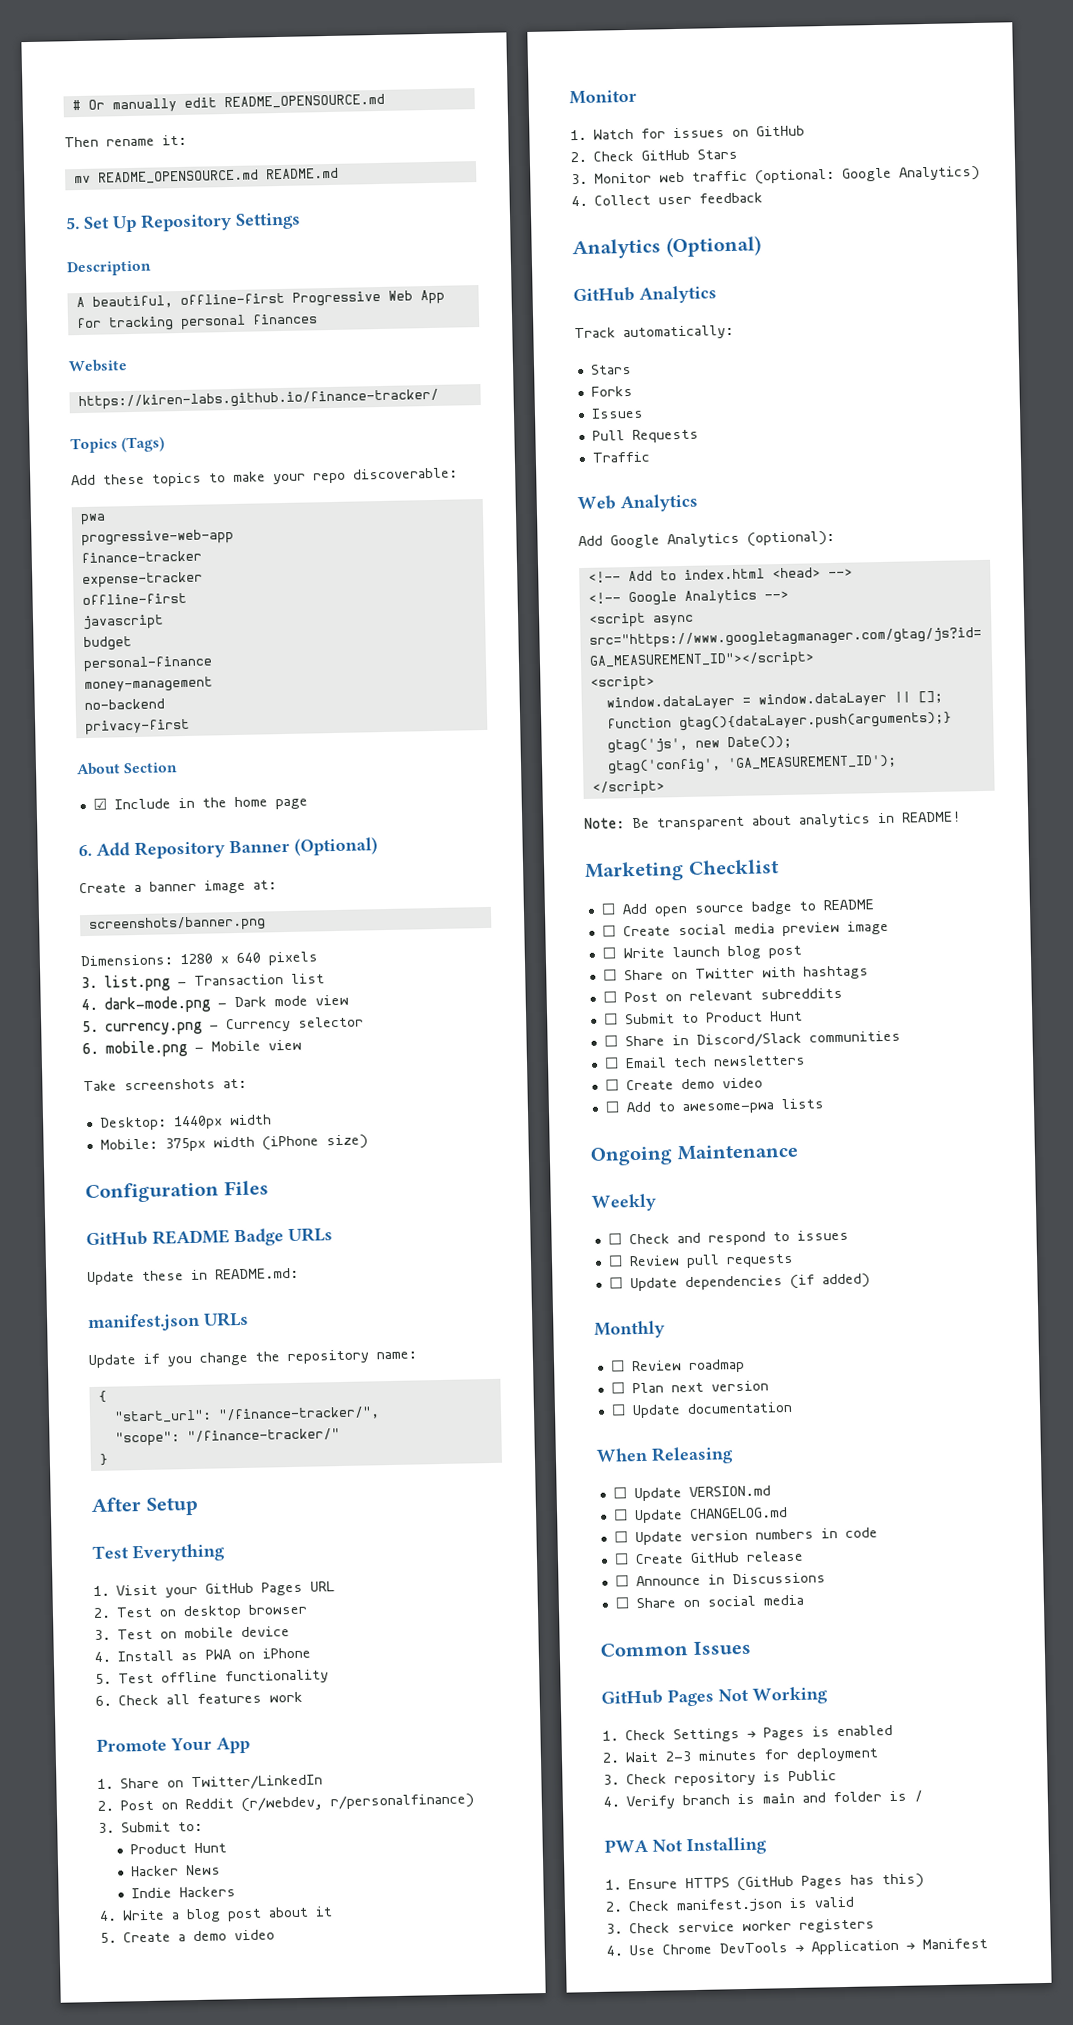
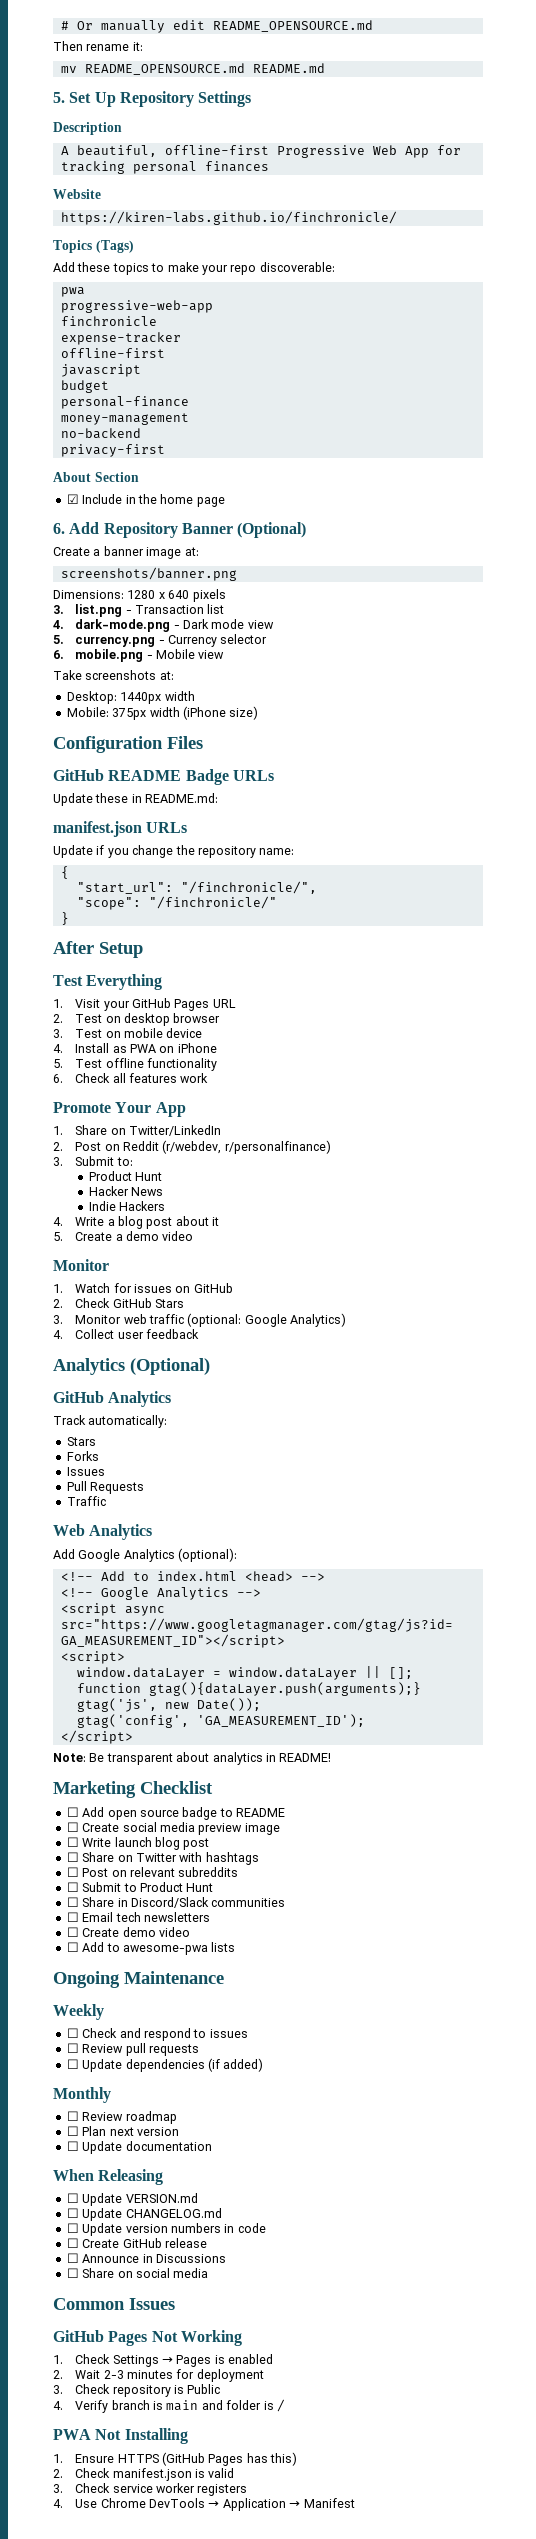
- https://kiren-labs.github.io/finance-tracker/
+ https://kiren-labs.github.io/finchronicle/
- finance-tracker
+ finchronicle
- "start_url": "/finance-tracker/",
+ "start_url": "/finchronicle/",
- "scope": "/finance-tracker/"
+ "scope": "/finchronicle/"

